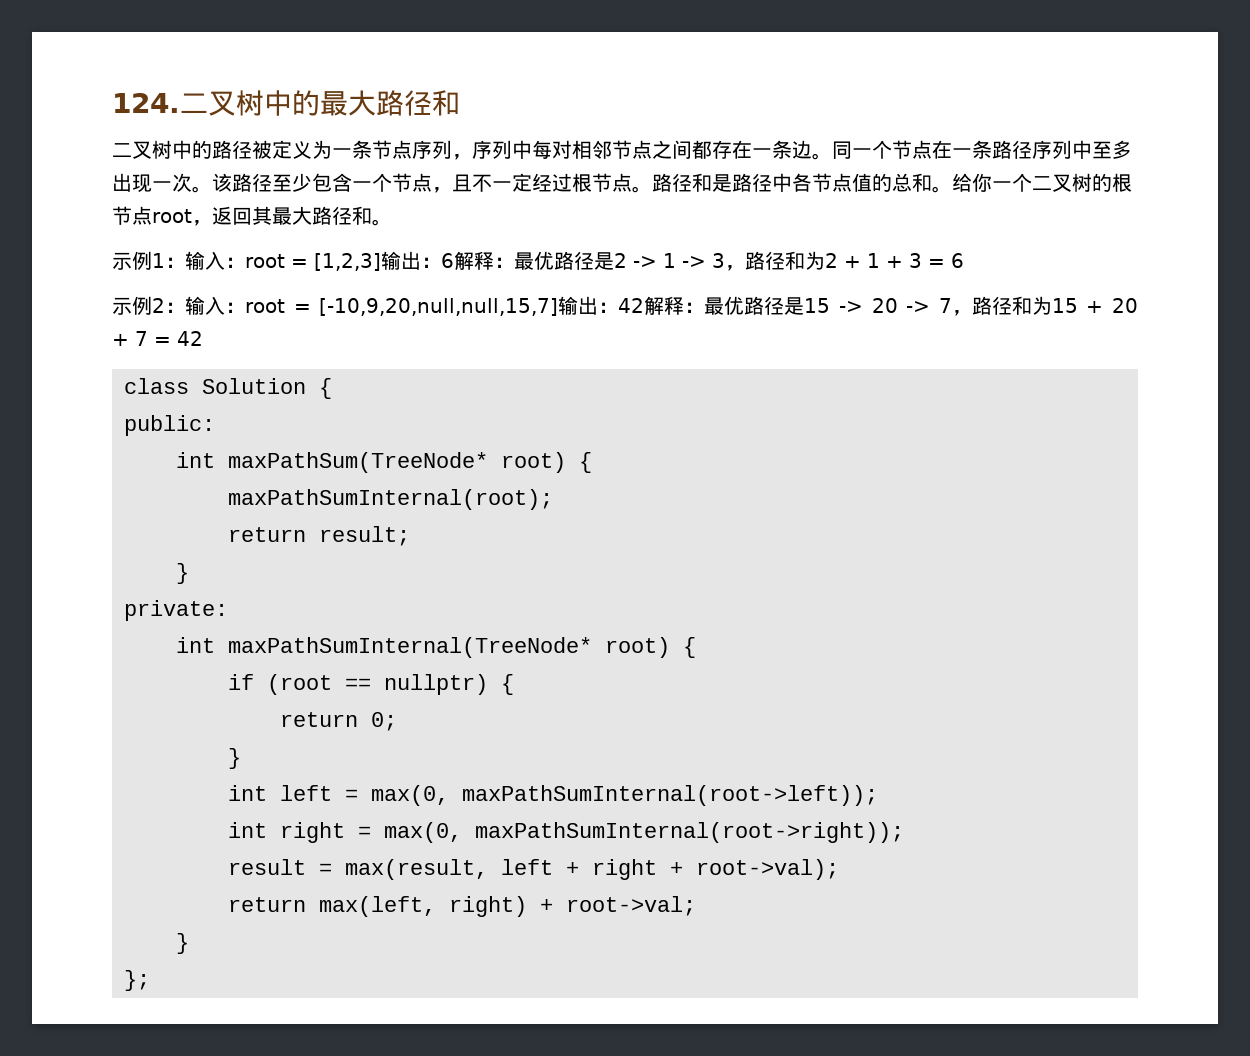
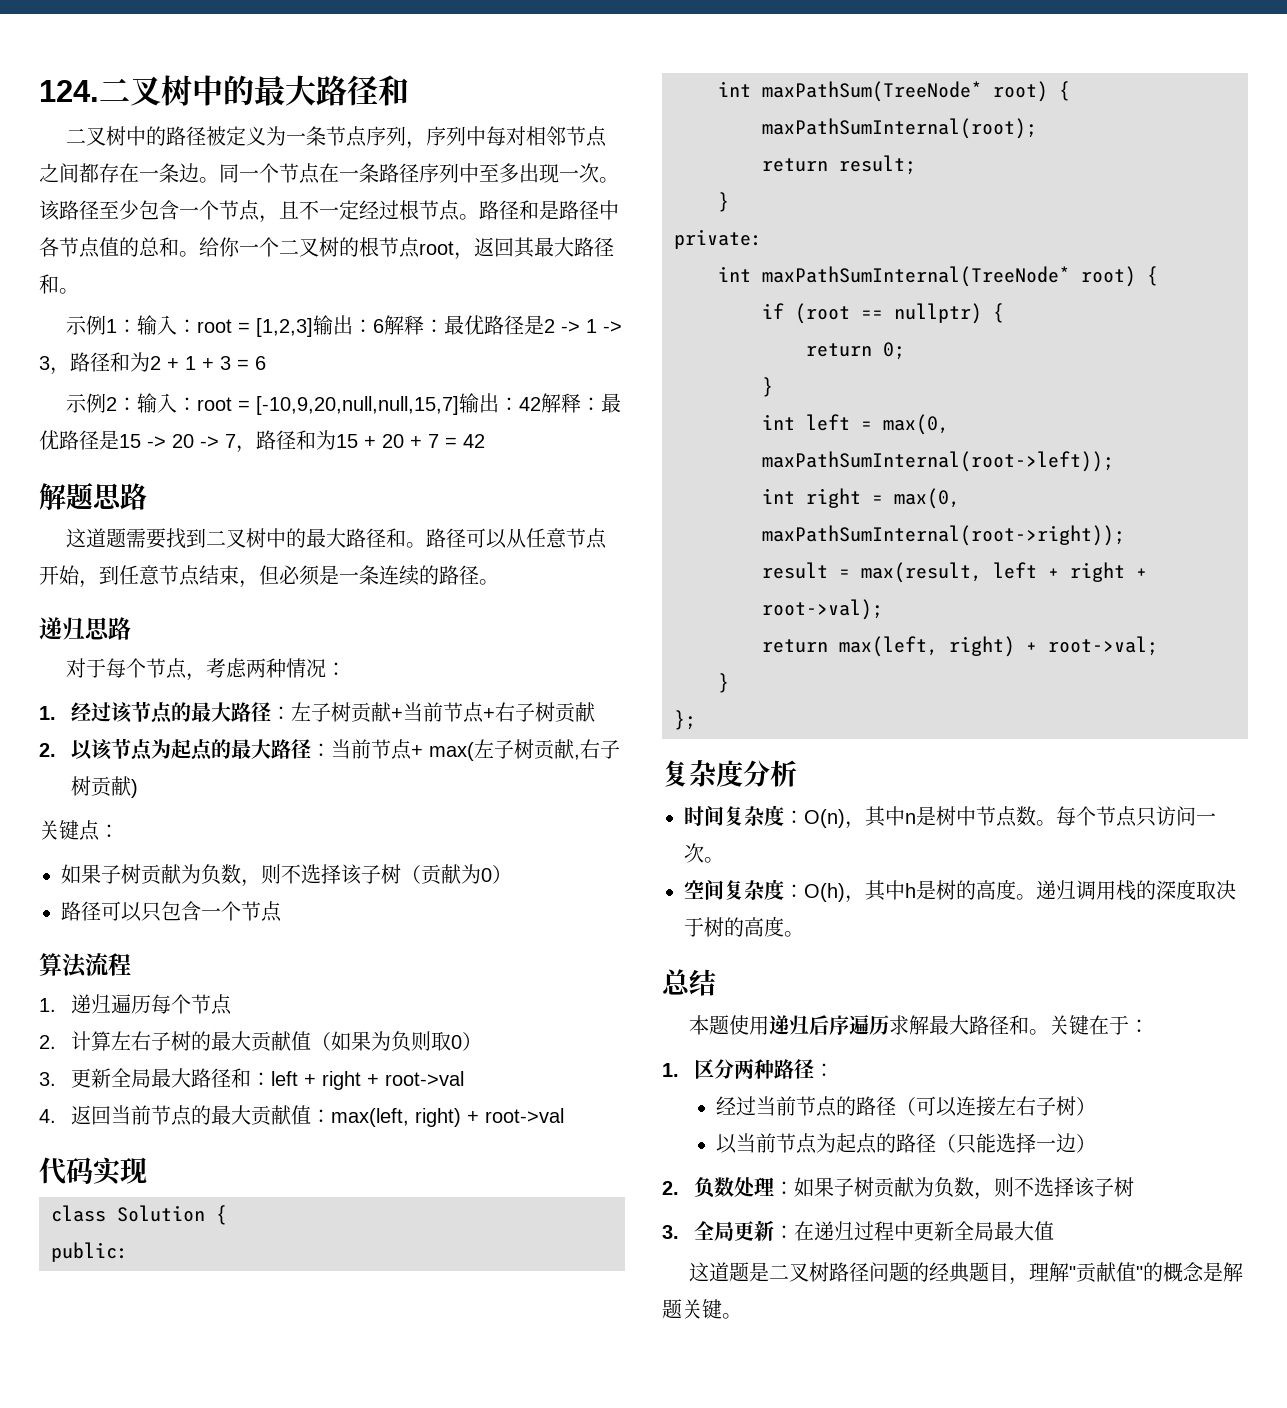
+ 解题思路
+ 这道题需要找到二叉树中的最大路径和。路径可以从任意节点开始，到任意节点结束，但必须是一条连续的路径。
+ 递归思路
+ 对于每个节点，考虑两种情况：
+ 1.经过该节点的最大路径：左子树贡献+当前节点+右子树贡献
+ 2.以该节点为起点的最大路径：当前节点+ max(左子树贡献,右子树贡献)
+ 关键点：
+ 如果子树贡献为负数，则不选择该子树（贡献为0）
+ 路径可以只包含一个节点
+ 算法流程
+ 1.递归遍历每个节点
+ 2.计算左右子树的最大贡献值（如果为负则取0）
+ 3.更新全局最大路径和：left + right + root->val
+ 4.返回当前节点的最大贡献值：max(left, right) + root->val
+ 代码实现
+ 复杂度分析
+ 时间复杂度：O(n)，其中n是树中节点数。每个节点只访问一次。
+ 空间复杂度：O(h)，其中h是树的高度。递归调用栈的深度取决于树的高度。
+ 总结
+ 本题使用递归后序遍历求解最大路径和。关键在于：
+ 1.区分两种路径：
+ 经过当前节点的路径（可以连接左右子树）
+ 以当前节点为起点的路径（只能选择一边）
+ 2.负数处理：如果子树贡献为负数，则不选择该子树
+ 3.全局更新：在递归过程中更新全局最大值
+ 这道题是二叉树路径问题的经典题目，理解"贡献值"的概念是解题关键。

